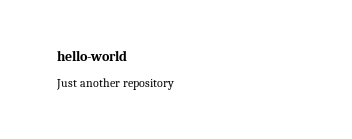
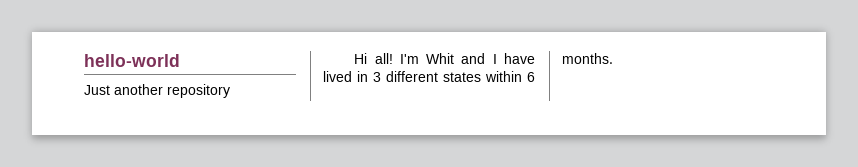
+ Hi all! I'm Whit and I have lived in 3 different states within 6 months.

